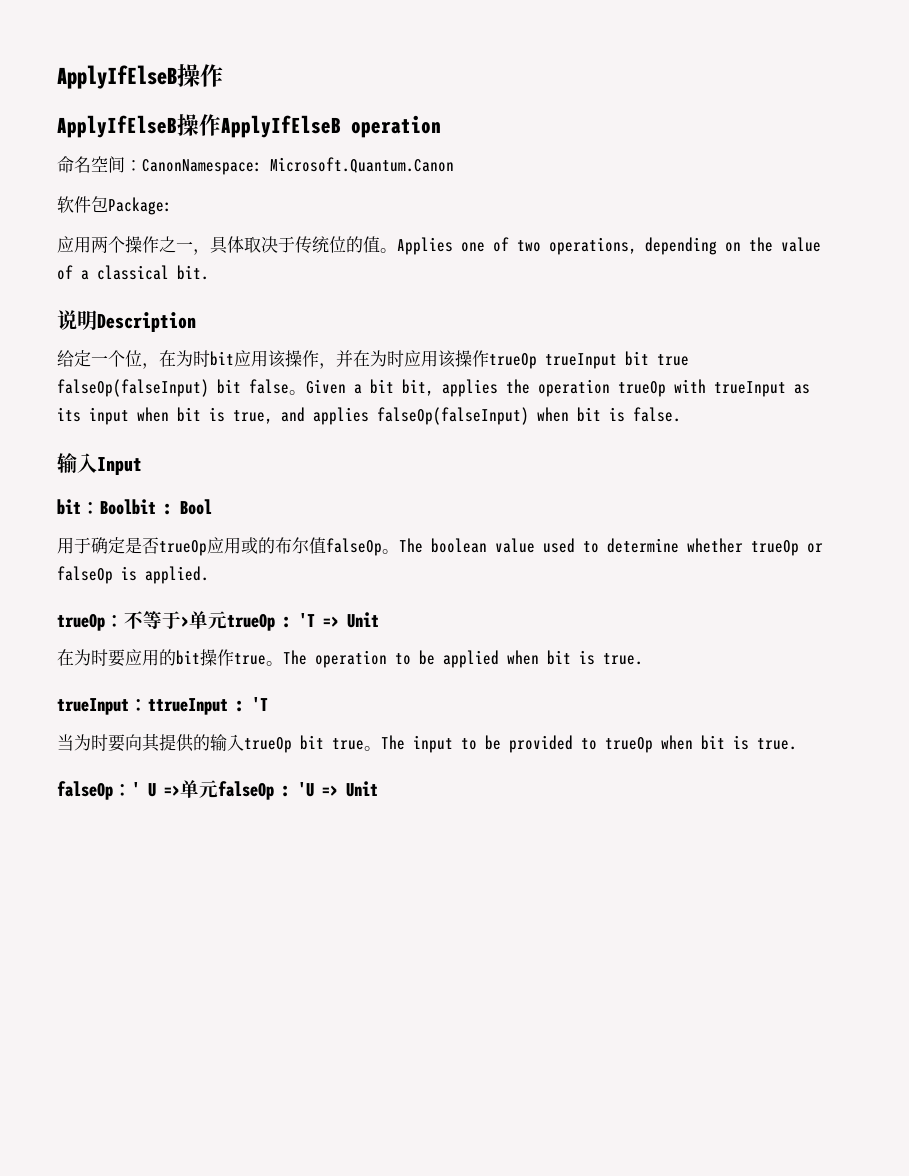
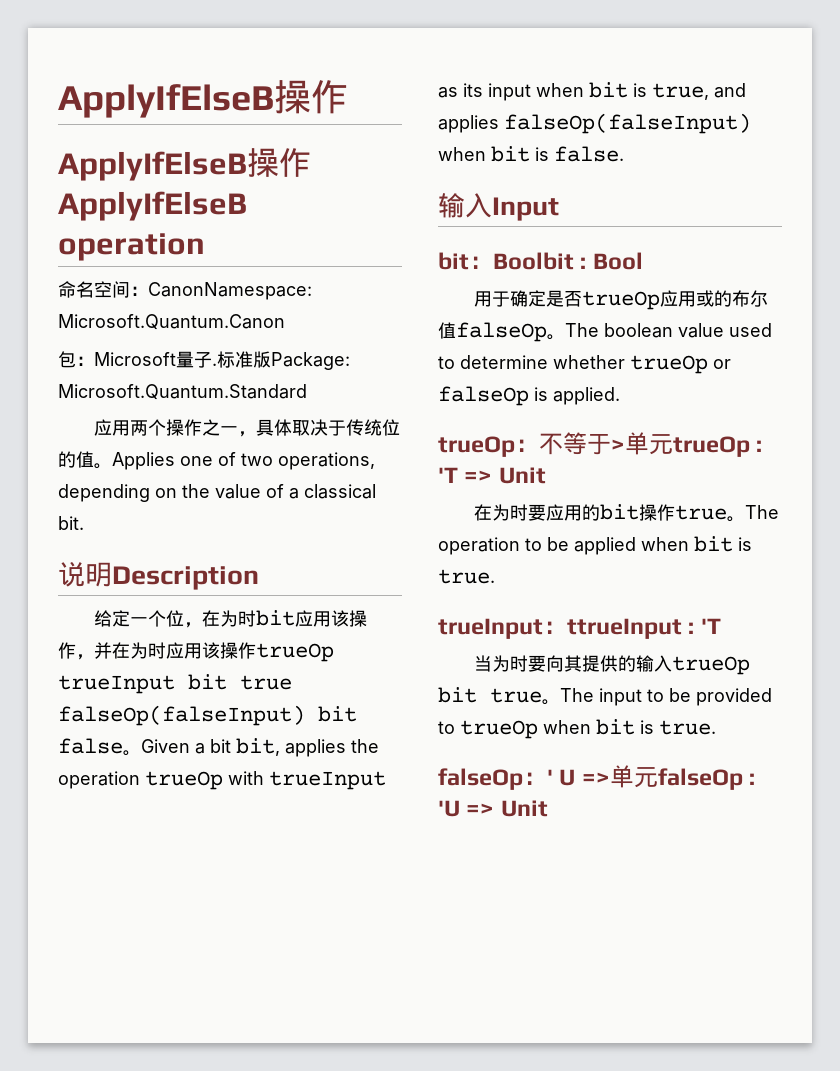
- 软件包Package:
+ 包：Microsoft量子.标准版Package: Microsoft.Quantum.Standard

